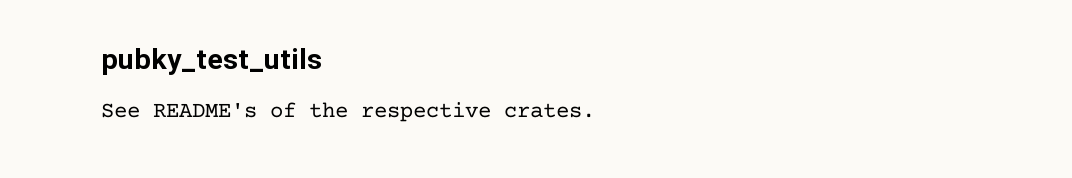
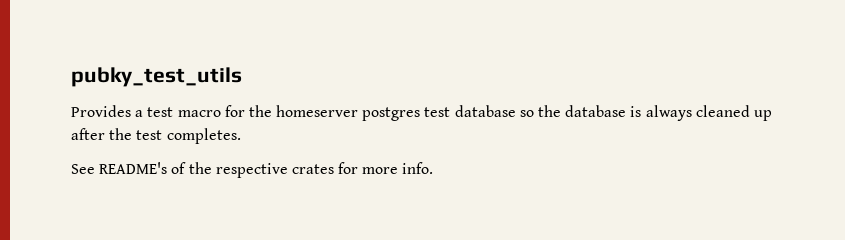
+ Provides a test macro for the homeserver postgres test database so the database is always cleaned up after the test completes.
- See README's of the respective crates.
+ See README's of the respective crates for more info.

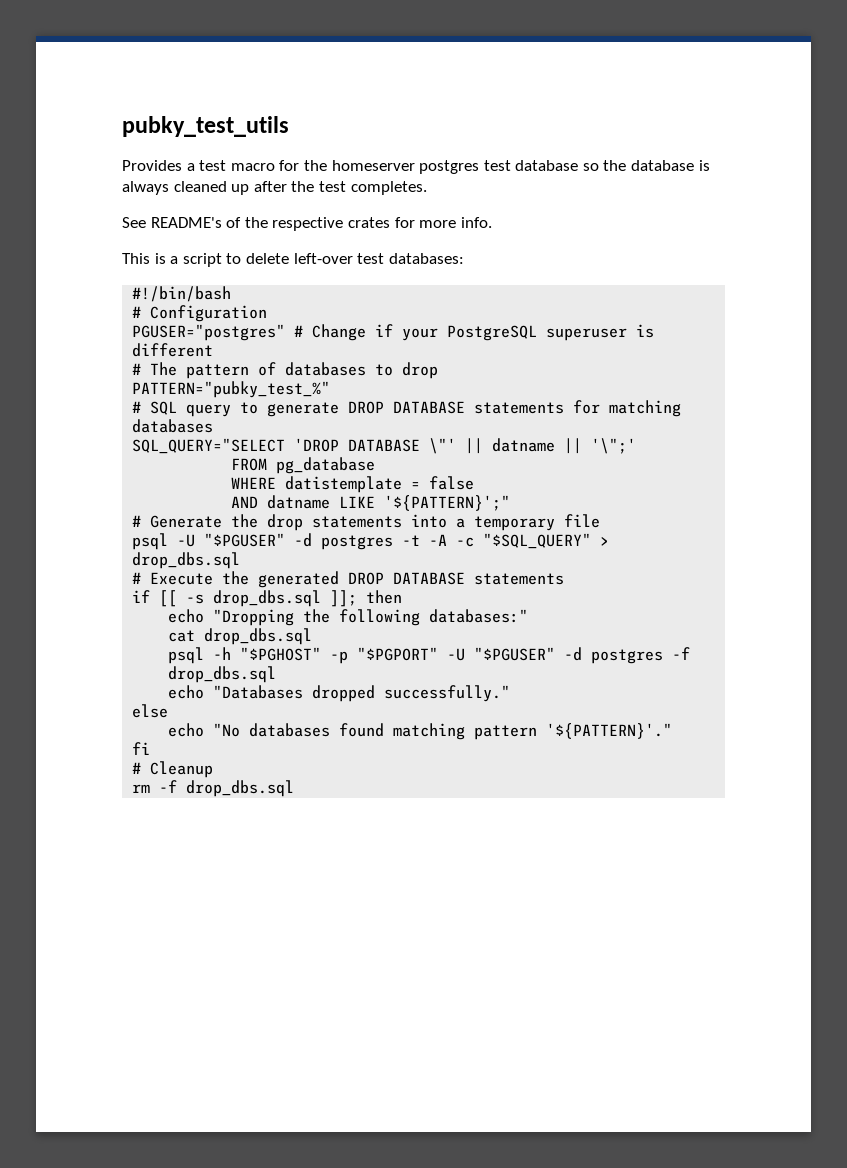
+ This is a script to delete left-over test databases:
+ #!/bin/bash
+ # Configuration
+ PGUSER="postgres" # Change if your PostgreSQL superuser is different
+ # The pattern of databases to drop
+ PATTERN="pubky_test_%"
+ # SQL query to generate DROP DATABASE statements for matching databases
+ SQL_QUERY="SELECT 'DROP DATABASE \"' || datname || '\";'
+ FROM pg_database
+ WHERE datistemplate = false
+ AND datname LIKE '${PATTERN}';"
+ # Generate the drop statements into a temporary file
+ psql -U "$PGUSER" -d postgres -t -A -c "$SQL_QUERY" > drop_dbs.sql
+ # Execute the generated DROP DATABASE statements
+ if [[ -s drop_dbs.sql ]]; then
+ echo "Dropping the following databases:"
+ cat drop_dbs.sql
+ psql -h "$PGHOST" -p "$PGPORT" -U "$PGUSER" -d postgres -f drop_dbs.sql
+ echo "Databases dropped successfully."
+ else
+ echo "No databases found matching pattern '${PATTERN}'."
+ fi
+ # Cleanup
+ rm -f drop_dbs.sql

